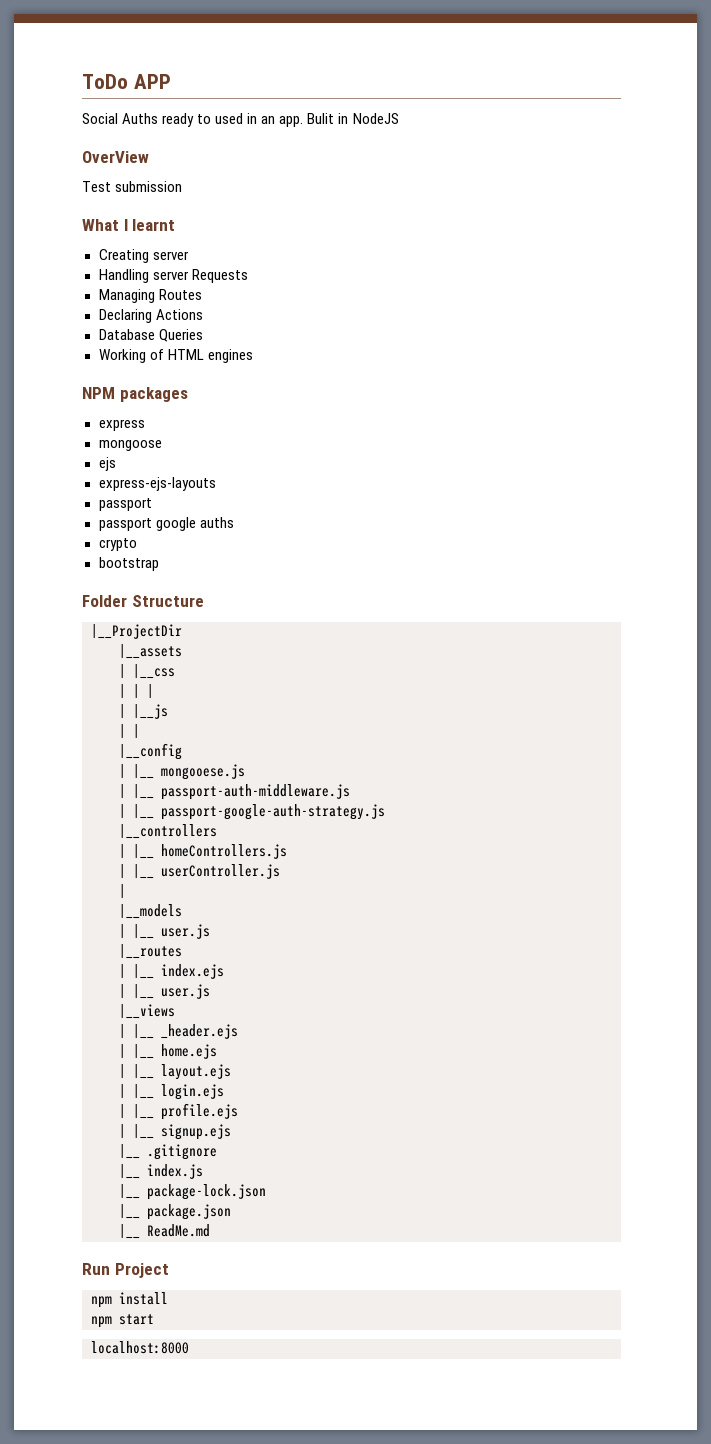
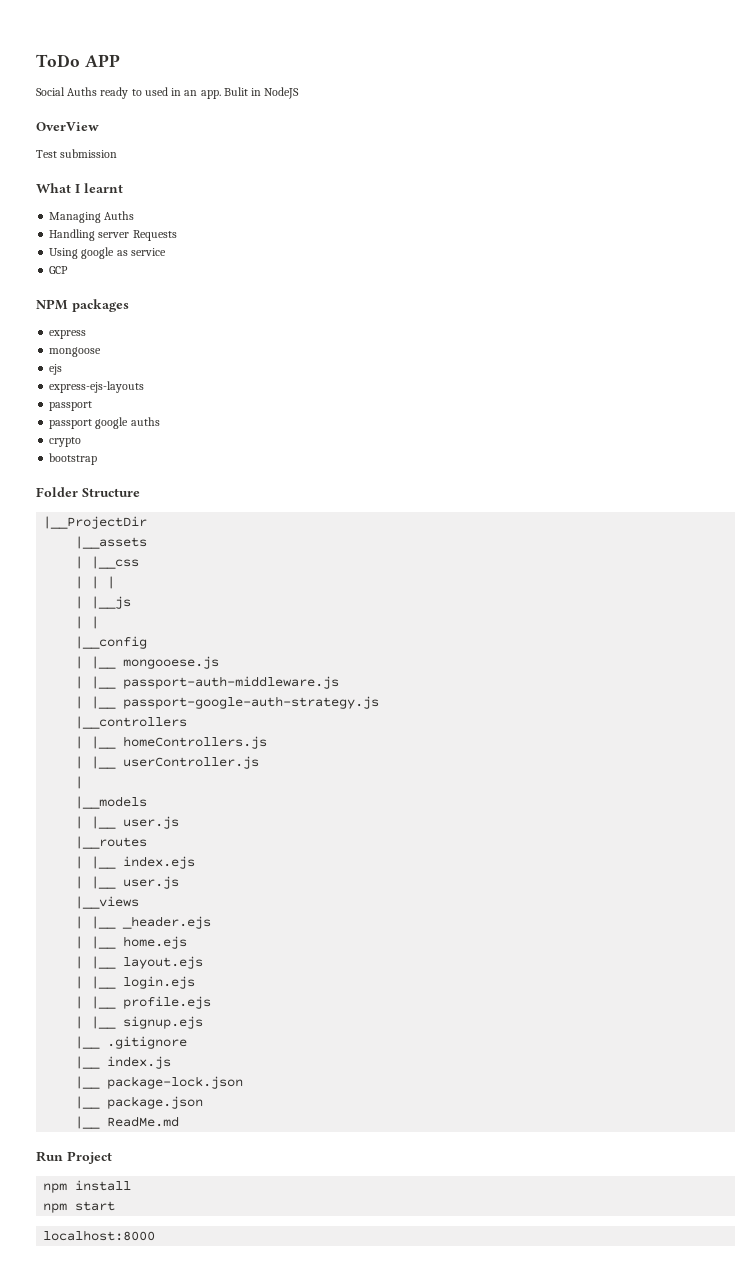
- Creating server
+ Managing Auths
- Managing Routes
- Declaring Actions
- Database Queries
- Working of HTML engines
+ Using google as service
+ GCP

